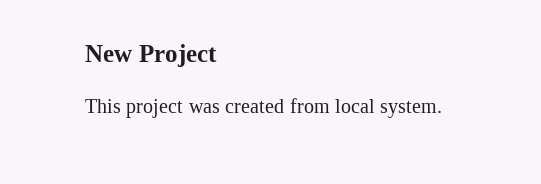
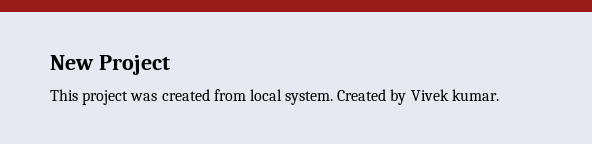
+ Created by Vivek kumar.

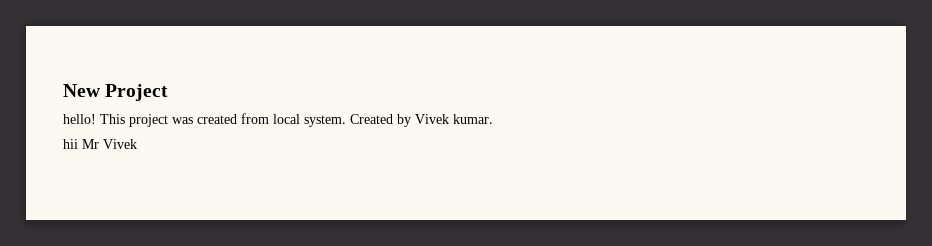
+ hello!
+ hii Mr Vivek

